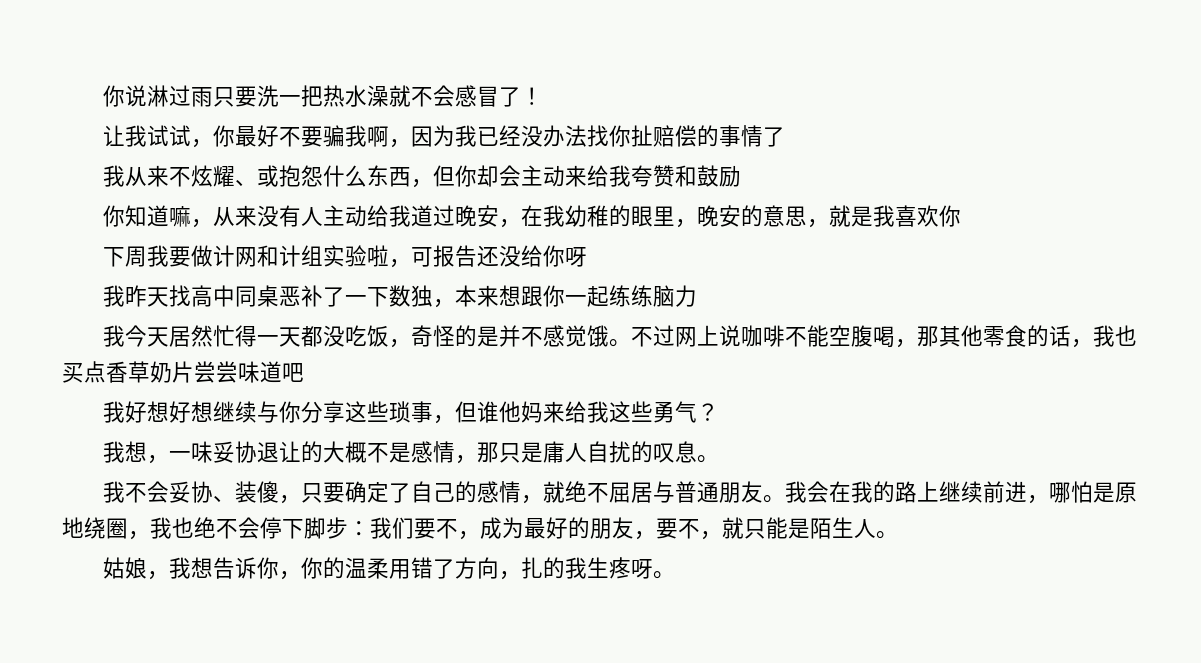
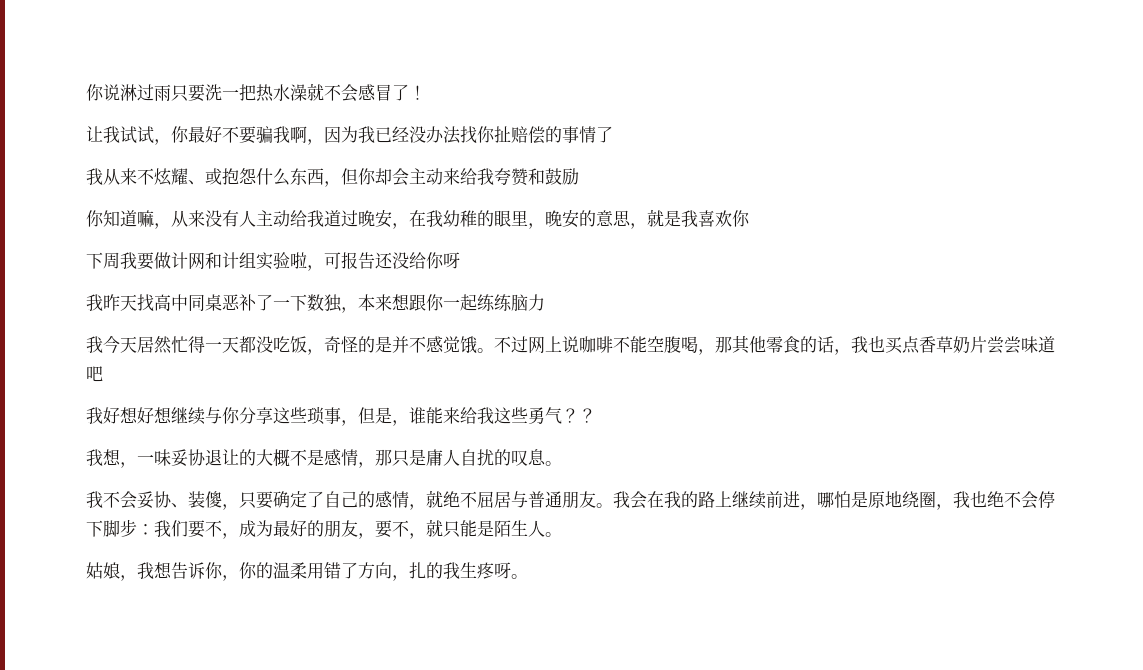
- 我好想好想继续与你分享这些琐事，但谁他妈来给我这些勇气？
+ 我好想好想继续与你分享这些琐事，但是，谁能来给我这些勇气？？

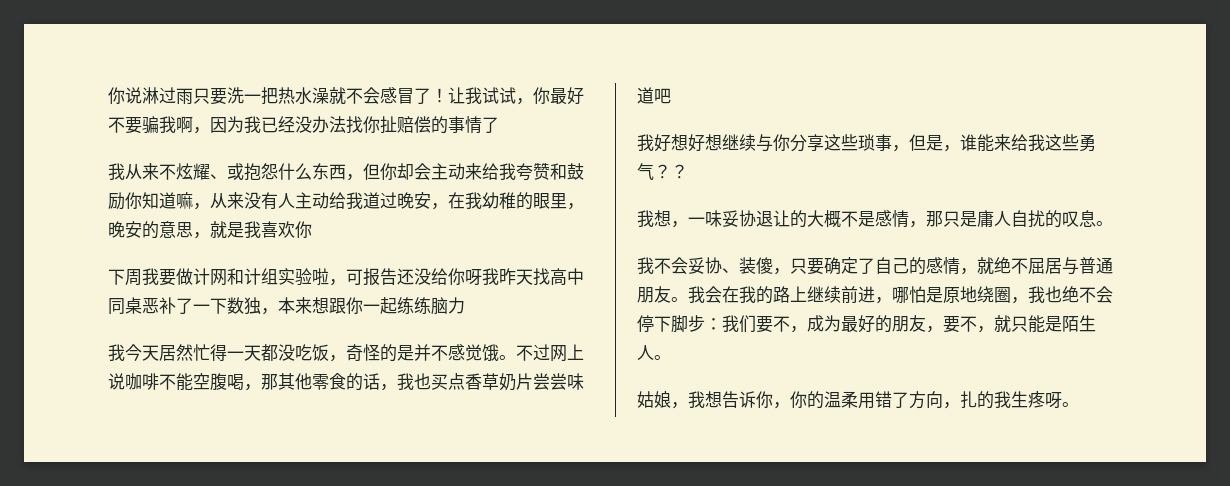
- 你说淋过雨只要洗一把热水澡就不会感冒了！
- 让我试试，你最好不要骗我啊，因为我已经没办法找你扯赔偿的事情了
+ 你说淋过雨只要洗一把热水澡就不会感冒了！让我试试，你最好不要骗我啊，因为我已经没办法找你扯赔偿的事情了
- 我从来不炫耀、或抱怨什么东西，但你却会主动来给我夸赞和鼓励
- 你知道嘛，从来没有人主动给我道过晚安，在我幼稚的眼里，晚安的意思，就是我喜欢你
+ 我从来不炫耀、或抱怨什么东西，但你却会主动来给我夸赞和鼓励你知道嘛，从来没有人主动给我道过晚安，在我幼稚的眼里，晚安的意思，就是我喜欢你
- 下周我要做计网和计组实验啦，可报告还没给你呀
- 我昨天找高中同桌恶补了一下数独，本来想跟你一起练练脑力
+ 下周我要做计网和计组实验啦，可报告还没给你呀我昨天找高中同桌恶补了一下数独，本来想跟你一起练练脑力

